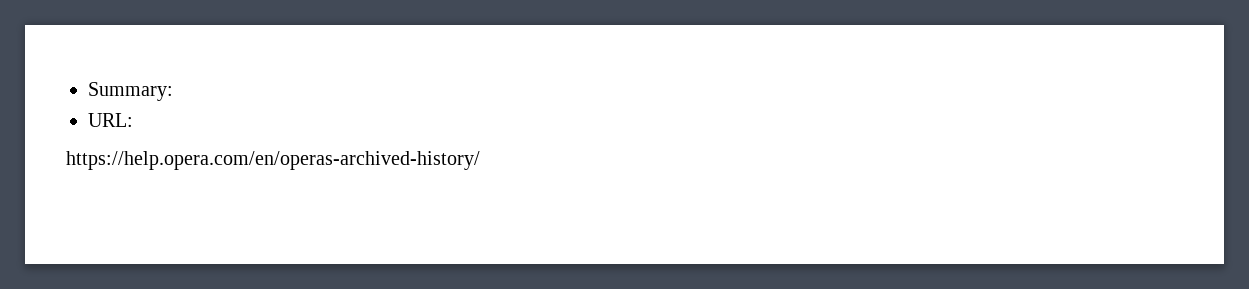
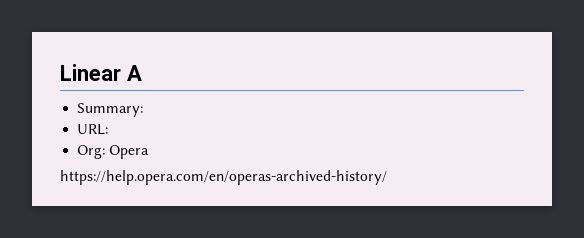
+ Linear A
+ Org: Opera

